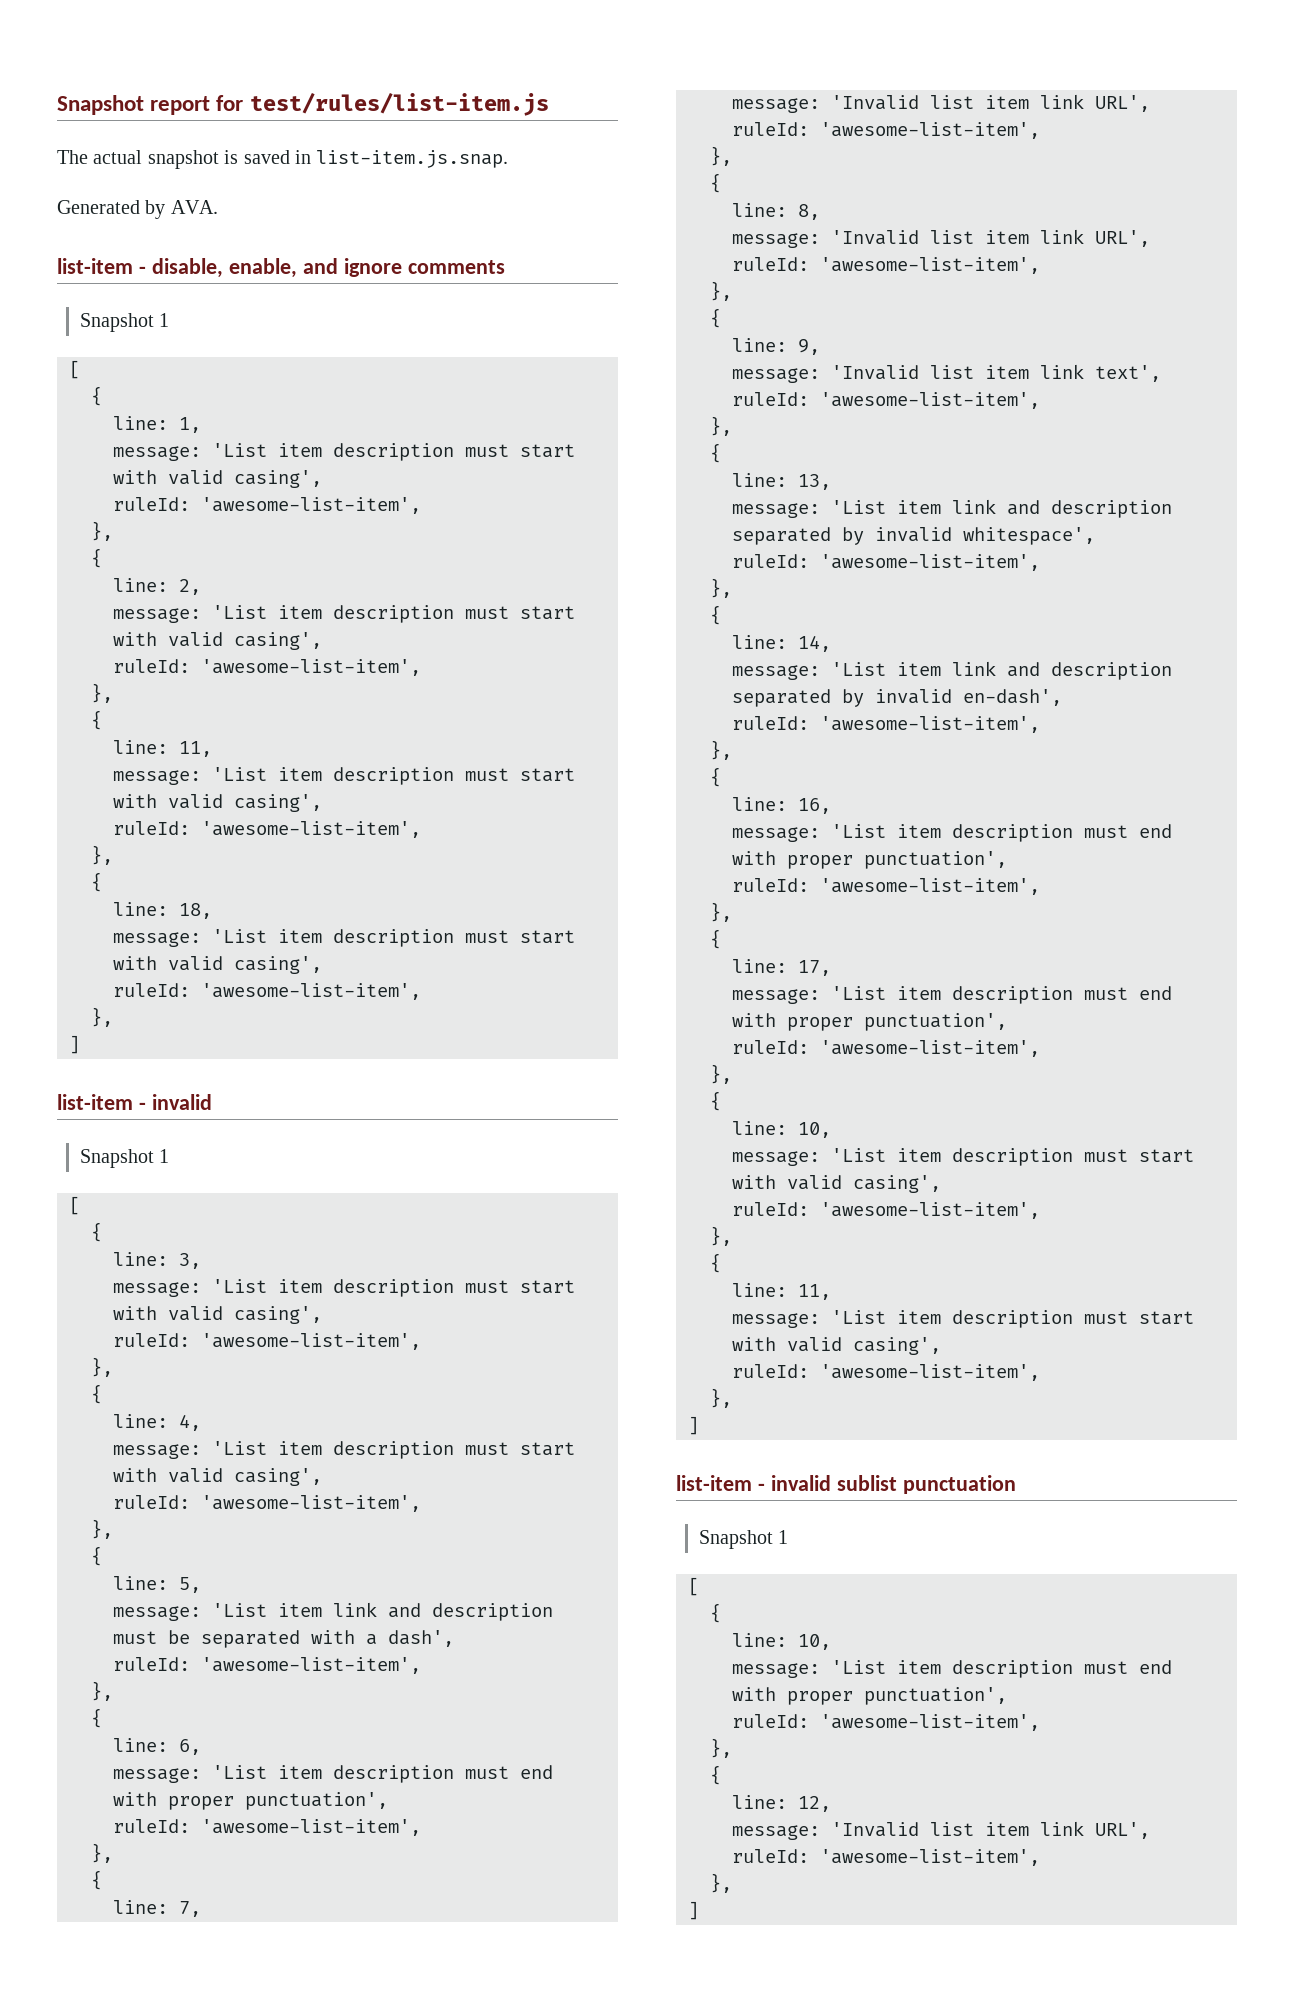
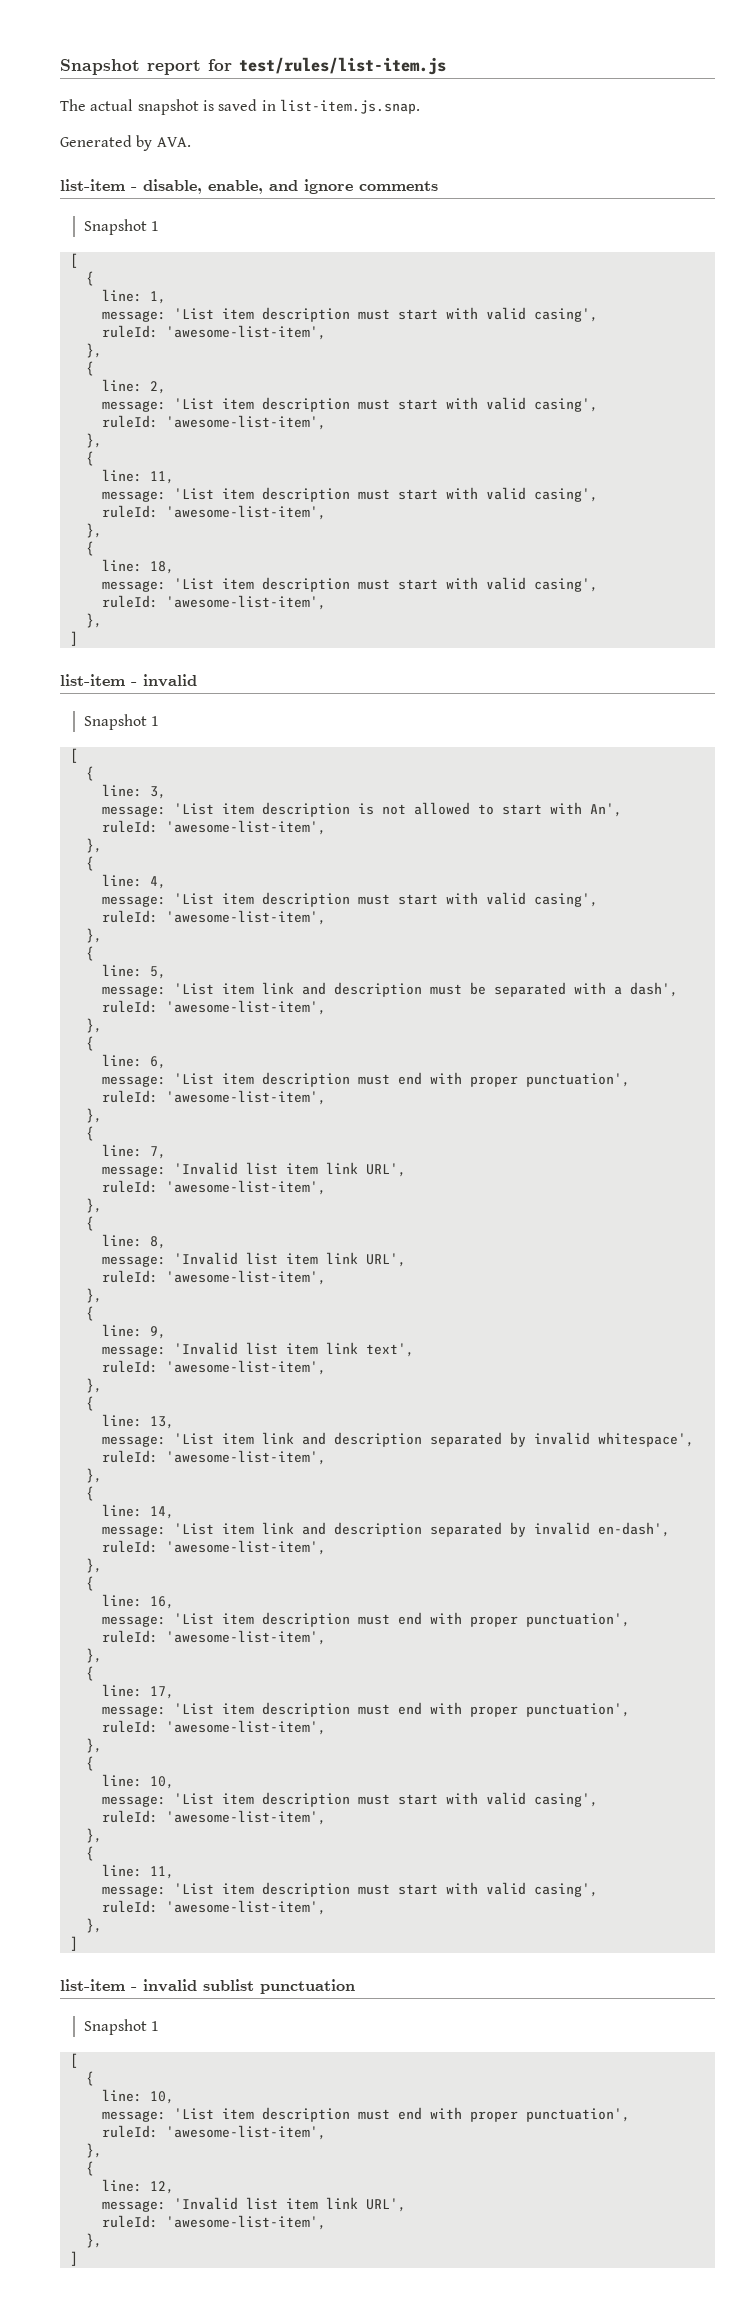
  line: 3,
- message: 'List item description must start with valid casing',
+ message: 'List item description is not allowed to start with An',

